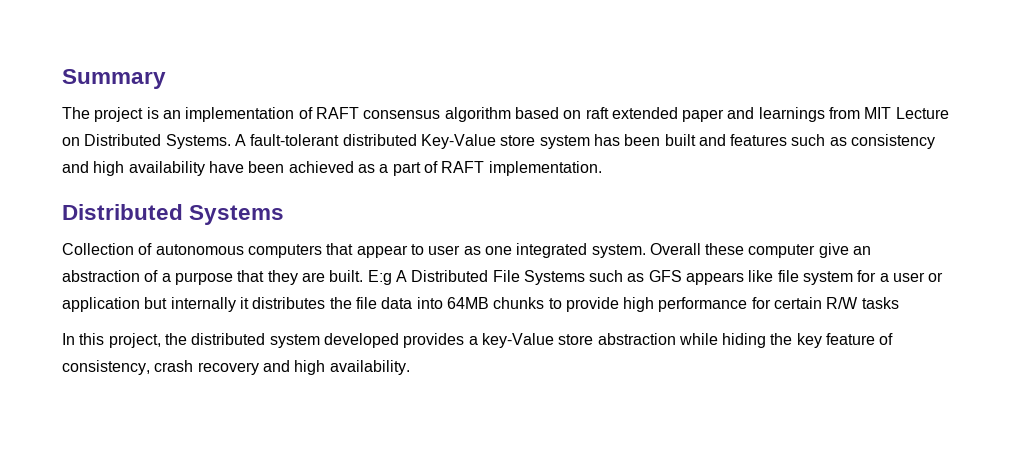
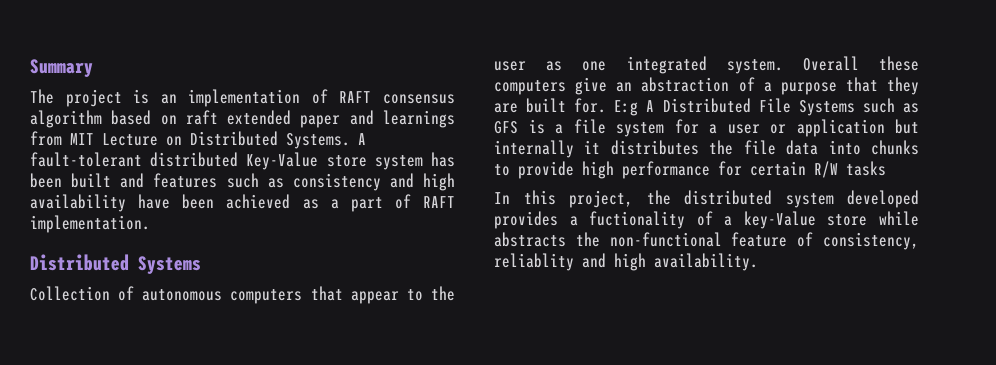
- Collection of autonomous computers that appear to user as one integrated system.
+ Collection of autonomous computers that appear to the user as one integrated system.
- Overall these computer give an abstraction of a purpose that they are built.
+ Overall these computers give an abstraction of a purpose that they are built for.
- E:g A Distributed File Systems such as GFS appears like file system for a user or application but internally it distributes the file data into 64MB chunks to provide high performance for certain R/W tasks
+ E:g A Distributed File Systems such as GFS is a file system for a user or application but internally it distributes the file data into chunks to provide high performance for certain R/W tasks
- In this project, the distributed system developed provides a key-Value store abstraction while hiding the key feature of consistency, crash recovery and high availability.
+ In this project, the distributed system developed provides a fuctionality of a key-Value store while abstracts the non-functional feature of consistency, reliablity and high availability.

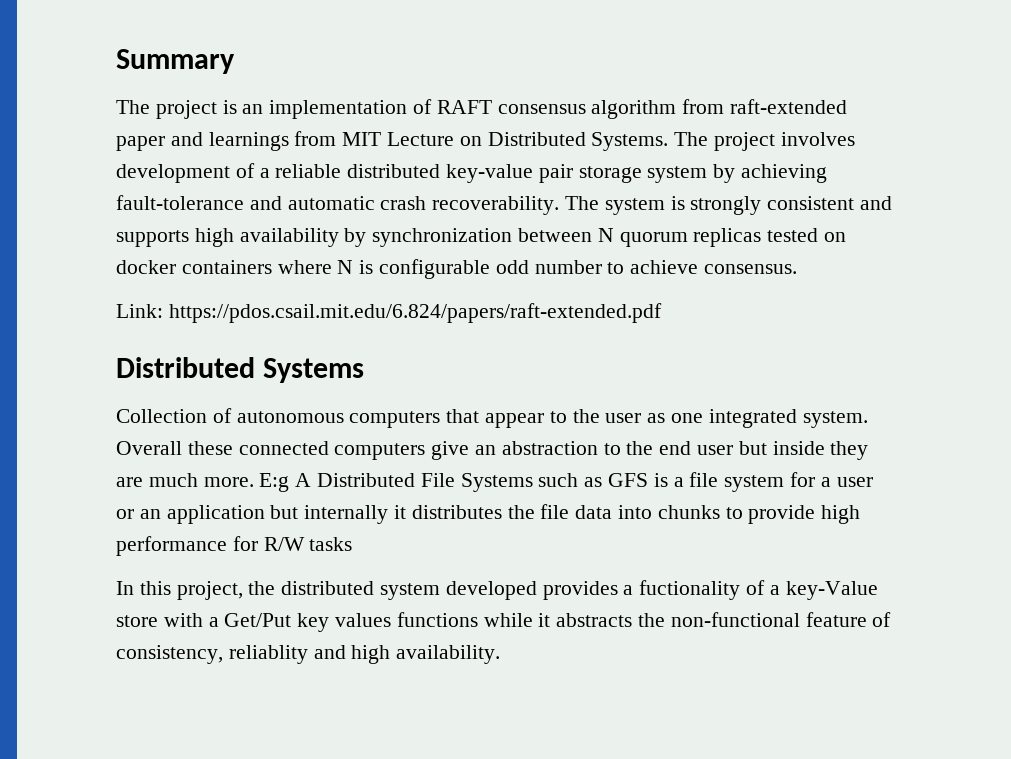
- The project is an implementation of RAFT consensus algorithm based on raft extended paper and learnings from MIT Lecture on Distributed Systems.
+ The project is an implementation of RAFT consensus algorithm from raft-extended paper and learnings from MIT Lecture on Distributed Systems.
- A fault-tolerant distributed Key-Value store system has been built and features such as consistency and high availability have been achieved as a part of RAFT implementation.
+ The project involves development of a reliable distributed key-value pair storage system by achieving fault-tolerance and automatic crash recoverability. The system is strongly consistent and supports high availability by synchronization between N quorum replicas tested on docker containers where N is configurable odd number to achieve consensus.
+ Link: https://pdos.csail.mit.edu/6.824/papers/raft-extended.pdf
- Overall these computers give an abstraction of a purpose that they are built for.
+ Overall these connected computers give an abstraction to the end user but inside they are much more.
- E:g A Distributed File Systems such as GFS is a file system for a user or application but internally it distributes the file data into chunks to provide high performance for certain R/W tasks
+ E:g A Distributed File Systems such as GFS is a file system for a user or an application but internally it distributes the file data into chunks to provide high performance for R/W tasks
- In this project, the distributed system developed provides a fuctionality of a key-Value store while abstracts the non-functional feature of consistency, reliablity and high availability.
+ In this project, the distributed system developed provides a fuctionality of a key-Value store with a Get/Put key values functions while it abstracts the non-functional feature of consistency, reliablity and high availability.

